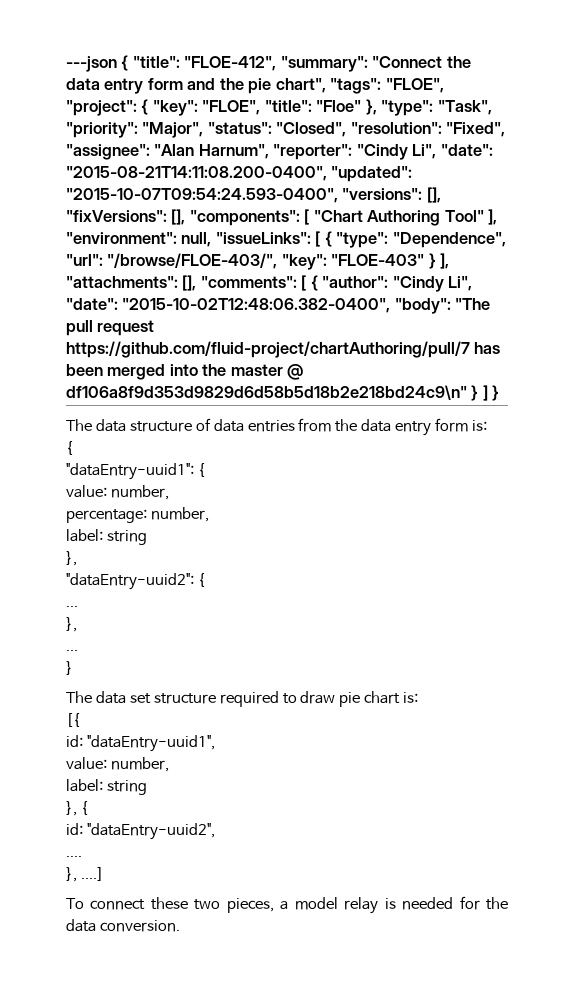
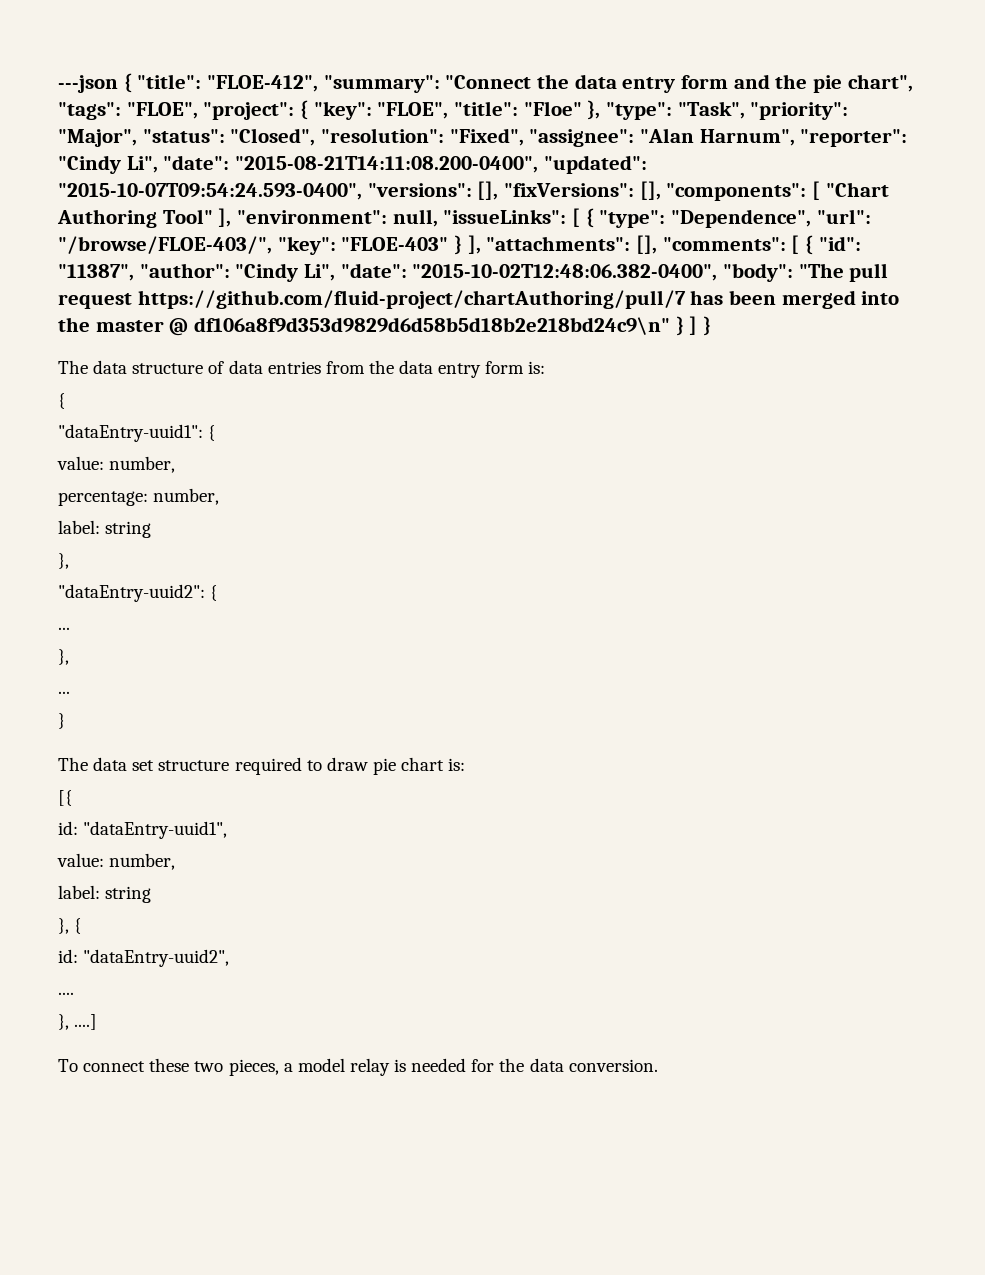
- [ { "author":
+ [ { "id": "11387", "author":

